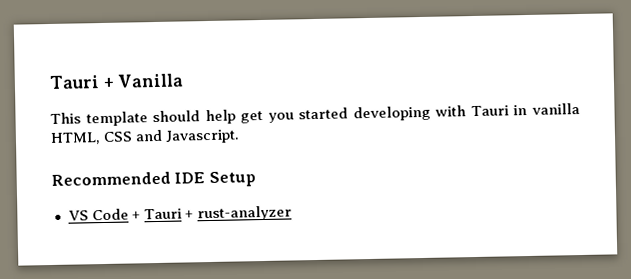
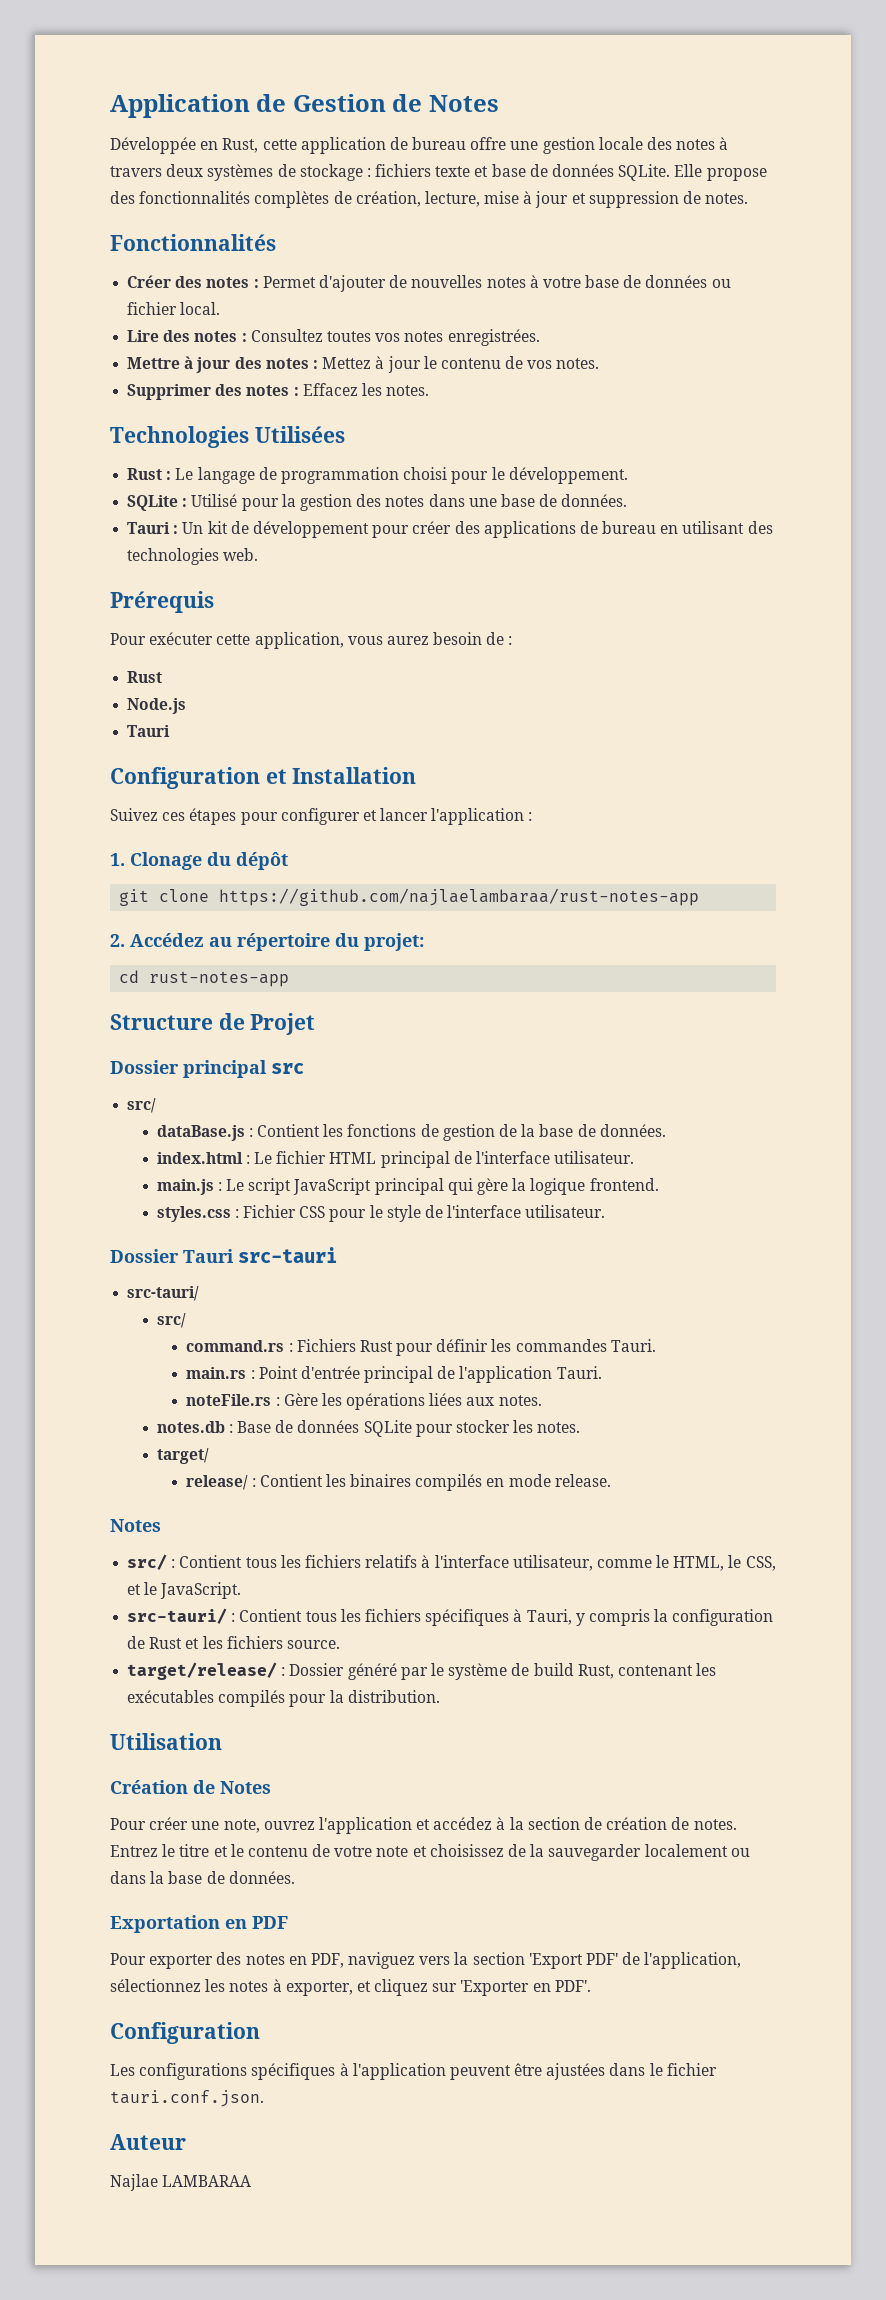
- Tauri + Vanilla
- This template should help get you started developing with Tauri in vanilla HTML, CSS and Javascript.
- Recommended IDE Setup
- VS Code + Tauri + rust-analyzer
+ Application de Gestion de Notes
+ Développée en Rust, cette application de bureau offre une gestion locale des notes à travers deux systèmes de stockage : fichiers texte et base de données SQLite. Elle propose des fonctionnalités complètes de création, lecture, mise à jour et suppression de notes.
+ Fonctionnalités
+ Créer des notes : Permet d'ajouter de nouvelles notes à votre base de données ou fichier local.
+ Lire des notes : Consultez toutes vos notes enregistrées.
+ Mettre à jour des notes : Mettez à jour le contenu de vos notes.
+ Supprimer des notes : Effacez les notes.
+ Technologies Utilisées
+ Rust : Le langage de programmation choisi pour le développement.
+ SQLite : Utilisé pour la gestion des notes dans une base de données.
+ Tauri : Un kit de développement pour créer des applications de bureau en utilisant des technologies web.
+ Prérequis
+ Pour exécuter cette application, vous aurez besoin de :
+ Rust
+ Node.js
+ Tauri
+ Configuration et Installation
+ Suivez ces étapes pour configurer et lancer l'application :
+ 1. Clonage du dépôt
+ git clone https://github.com/najlaelambaraa/rust-notes-app
+ 2. Accédez au répertoire du projet:
+ cd rust-notes-app
+ Structure de Projet
+ Dossier principal src
+ src/
+ dataBase.js : Contient les fonctions de gestion de la base de données.
+ index.html : Le fichier HTML principal de l'interface utilisateur.
+ main.js : Le script JavaScript principal qui gère la logique frontend.
+ styles.css : Fichier CSS pour le style de l'interface utilisateur.
+ Dossier Tauri src-tauri
+ src-tauri/
+ src/
+ command.rs : Fichiers Rust pour définir les commandes Tauri.
+ main.rs : Point d'entrée principal de l'application Tauri.
+ noteFile.rs : Gère les opérations liées aux notes.
+ notes.db : Base de données SQLite pour stocker les notes.
+ target/
+ release/ : Contient les binaires compilés en mode release.
+ Notes
+ src/ : Contient tous les fichiers relatifs à l'interface utilisateur, comme le HTML, le CSS, et le JavaScript.
+ src-tauri/ : Contient tous les fichiers spécifiques à Tauri, y compris la configuration de Rust et les fichiers source.
+ target/release/ : Dossier généré par le système de build Rust, contenant les exécutables compilés pour la distribution.
+ Utilisation
+ Création de Notes
+ Pour créer une note, ouvrez l'application et accédez à la section de création de notes. Entrez le titre et le contenu de votre note et choisissez de la sauvegarder localement ou dans la base de données.
+ Exportation en PDF
+ Pour exporter des notes en PDF, naviguez vers la section 'Export PDF' de l'application, sélectionnez les notes à exporter, et cliquez sur 'Exporter en PDF'.
+ Configuration
+ Les configurations spécifiques à l'application peuvent être ajustées dans le fichier tauri.conf.json.
+ Auteur
+ Najlae LAMBARAA

